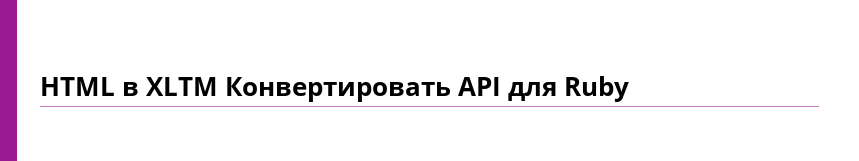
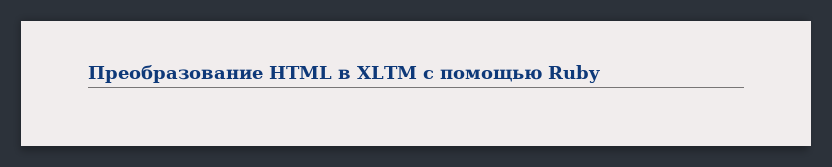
- HTML в XLTM Конвертировать API для Ruby
+ Преобразование HTML в XLTM с помощью Ruby

